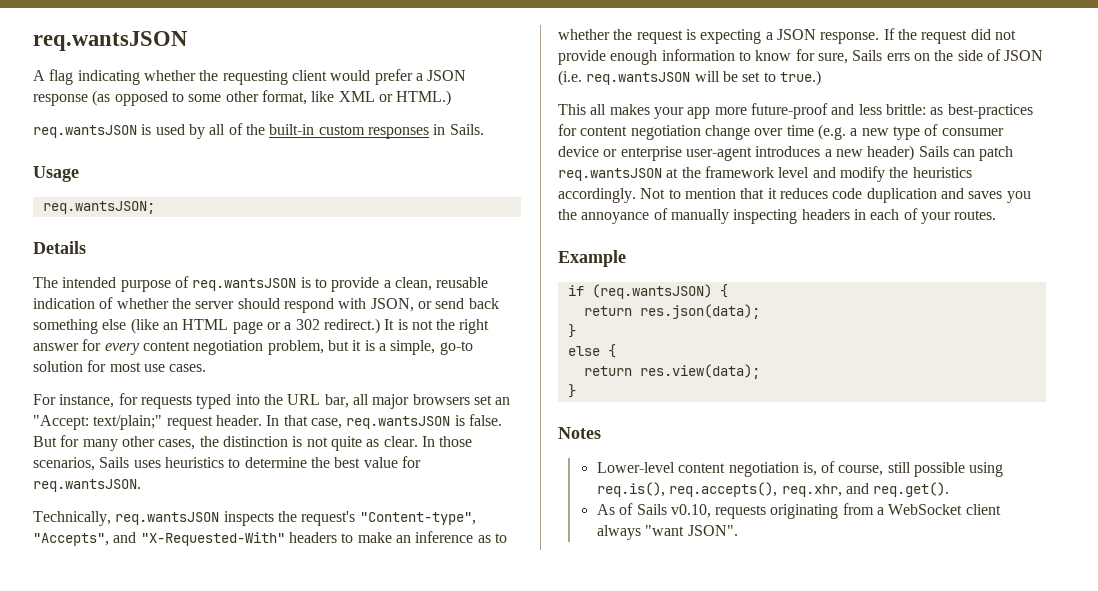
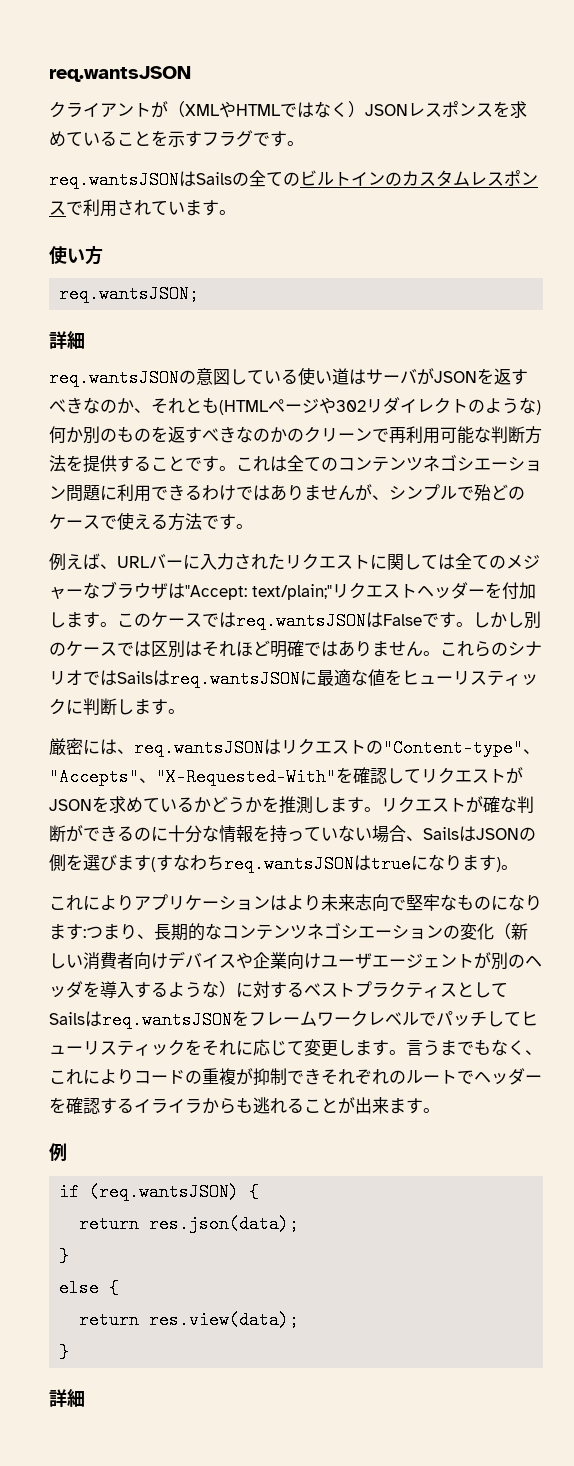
- A flag indicating whether the requesting client would prefer a JSON response (as opposed to some other format, like XML or HTML.)
- req.wantsJSON is used by all of the built-in custom responses in Sails.
- Usage
+ クライアントが（XMLやHTMLではなく）JSONレスポンスを求めていることを示すフラグです。
+ req.wantsJSONはSailsの全てのビルトインのカスタムレスポンスで利用されています。
+ 使い方
  req.wantsJSON;
- Details
- The intended purpose of req.wantsJSON is to provide a clean, reusable indication of whether the server should respond with JSON, or send back something else (like an HTML page or a 302 redirect.) It is not the right answer for every content negotiation problem, but it is a simple, go-to solution for most use cases.
- For instance, for requests typed into the URL bar, all major browsers set an "Accept: text/plain;" request header. In that case, req.wantsJSON is false. But for many other cases, the distinction is not quite as clear. In those scenarios, Sails uses heuristics to determine the best value for req.wantsJSON.
- Technically, req.wantsJSON inspects the request's "Content-type", "Accepts", and "X-Requested-With" headers to make an inference as to whether the request is expecting a JSON response. If the request did not provide enough information to know for sure, Sails errs on the side of JSON (i.e. req.wantsJSON will be set to true.)
- This all makes your app more future-proof and less brittle: as best-practices for content negotiation change over time (e.g. a new type of consumer device or enterprise user-agent introduces a new header) Sails can patch req.wantsJSON at the framework level and modify the heuristics accordingly. Not to mention that it reduces code duplication and saves you the annoyance of manually inspecting headers in each of your routes.
- Example
+ 詳細
+ req.wantsJSONの意図している使い道はサーバがJSONを返すべきなのか、それとも(HTMLページや302リダイレクトのような)何か別のものを返すべきなのかのクリーンで再利用可能な判断方法を提供することです。これは全てのコンテンツネゴシエーション問題に利用できるわけではありませんが、シンプルで殆どのケースで使える方法です。
+ 例えば、URLバーに入力されたリクエストに関しては全てのメジャーなブラウザは"Accept: text/plain;"リクエストヘッダーを付加します。このケースではreq.wantsJSONはFalseです。しかし別のケースでは区別はそれほど明確ではありません。これらのシナリオではSailsはreq.wantsJSONに最適な値をヒューリスティックに判断します。
+ 厳密には、req.wantsJSONはリクエストの"Content-type"、"Accepts"、"X-Requested-With"を確認してリクエストがJSONを求めているかどうかを推測します。リクエストが確な判断ができるのに十分な情報を持っていない場合、SailsはJSONの側を選びます(すなわちreq.wantsJSONはtrueになります)。
+ これによりアプリケーションはより未来志向で堅牢なものになります:つまり、長期的なコンテンツネゴシエーションの変化（新しい消費者向けデバイスや企業向けユーザエージェントが別のヘッダを導入するような）に対するベストプラクティスとしてSailsはreq.wantsJSONをフレームワークレベルでパッチしてヒューリスティックをそれに応じて変更します。言うまでもなく、これによりコードの重複が抑制できそれぞれのルートでヘッダーを確認するイライラからも逃れることが出来ます。
+ 例
  return res.view(data);
  }
- Notes
- Lower-level content negotiation is, of course, still possible using req.is(), req.accepts(), req.xhr, and req.get().
- As of Sails v0.10, requests originating from a WebSocket client always "want JSON".
+ 詳細

